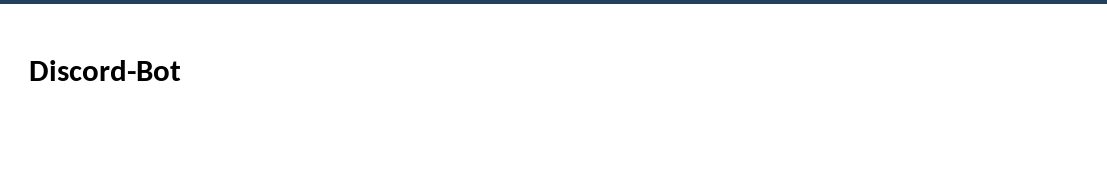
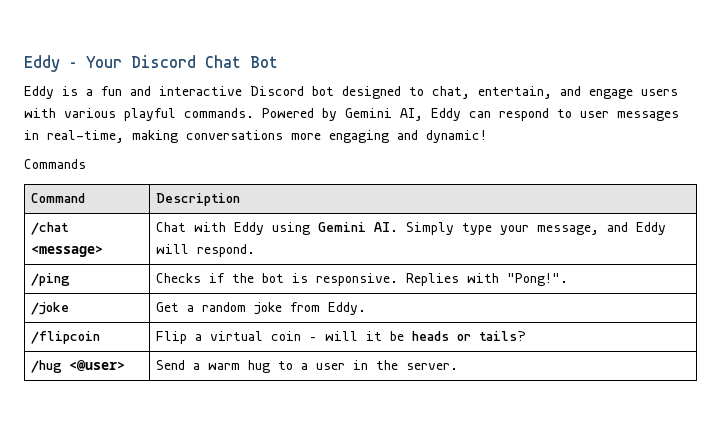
- Discord-Bot
+ Eddy – Your Discord Chat Bot
+ Eddy is a fun and interactive Discord bot designed to chat, entertain, and engage users with various playful commands. Powered by Gemini AI, Eddy can respond to user messages in real-time, making conversations more engaging and dynamic!
+ Commands
+ Command | Description
+ /chat <message> | Chat with Eddy using Gemini AI. Simply type your message, and Eddy will respond.
+ /ping | Checks if the bot is responsive. Replies with "Pong!".
+ /joke | Get a random joke from Eddy.
+ /flipcoin | Flip a virtual coin – will it be heads or tails?
+ /hug <@user> | Send a warm hug to a user in the server.

